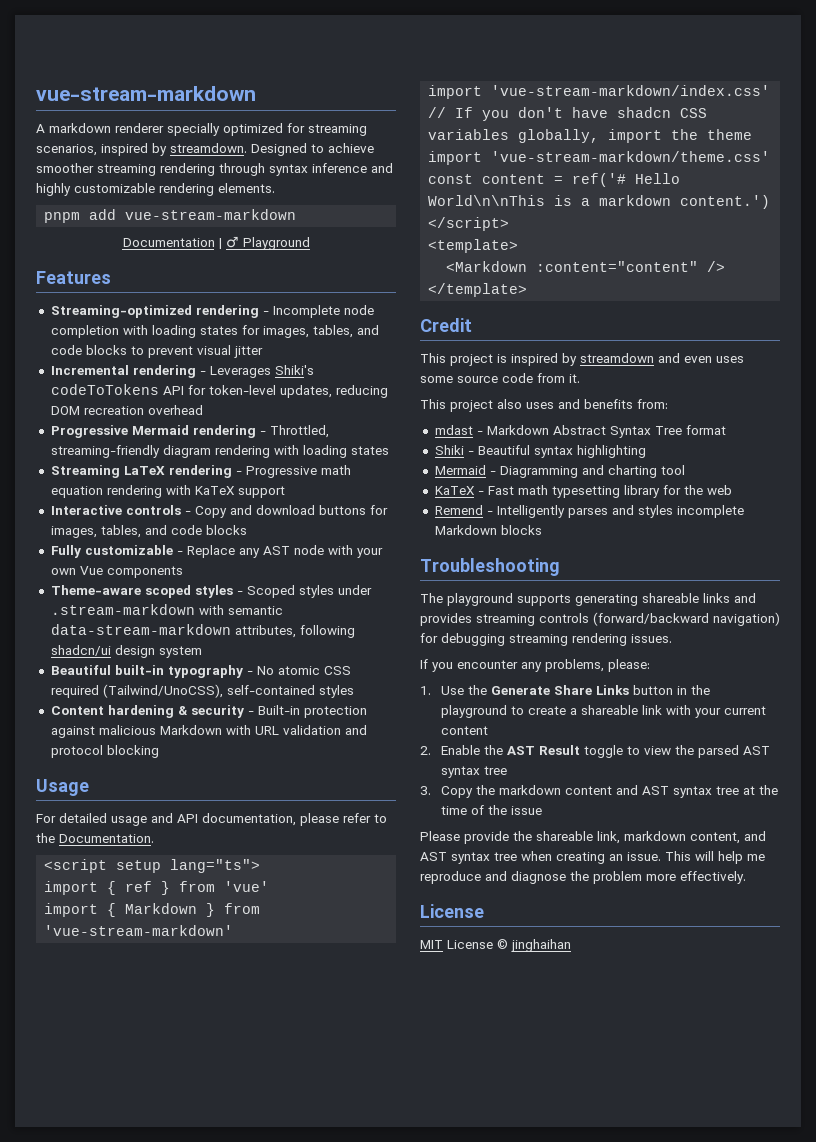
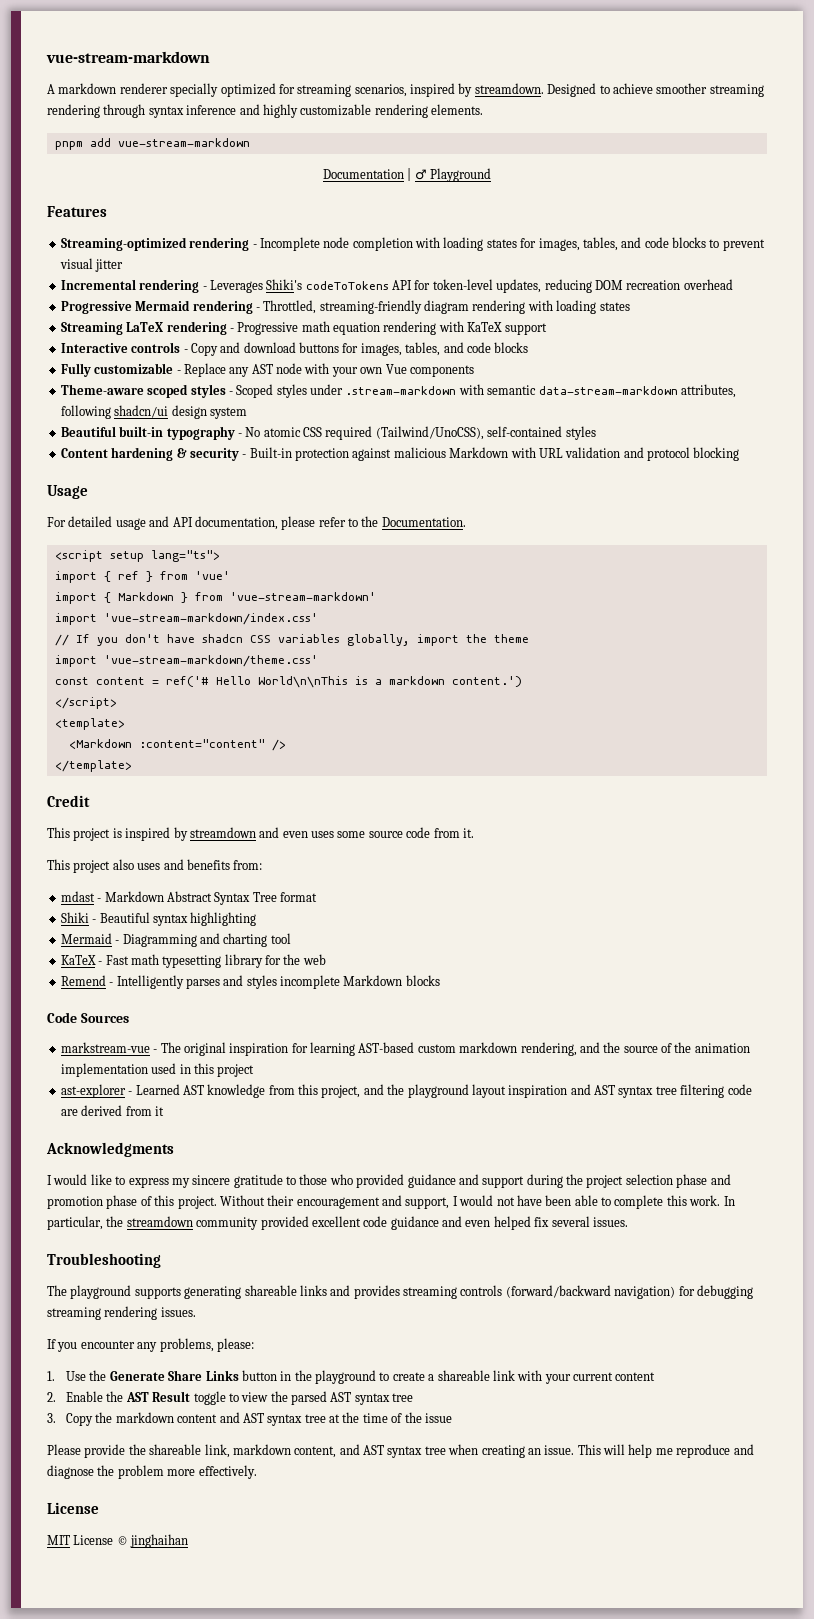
+ Code Sources
+ markstream-vue - The original inspiration for learning AST-based custom markdown rendering, and the source of the animation implementation used in this project
+ ast-explorer - Learned AST knowledge from this project, and the playground layout inspiration and AST syntax tree filtering code are derived from it
+ Acknowledgments
+ I would like to express my sincere gratitude to those who provided guidance and support during the project selection phase and promotion phase of this project. Without their encouragement and support, I would not have been able to complete this work. In particular, the streamdown community provided excellent code guidance and even helped fix several issues.

